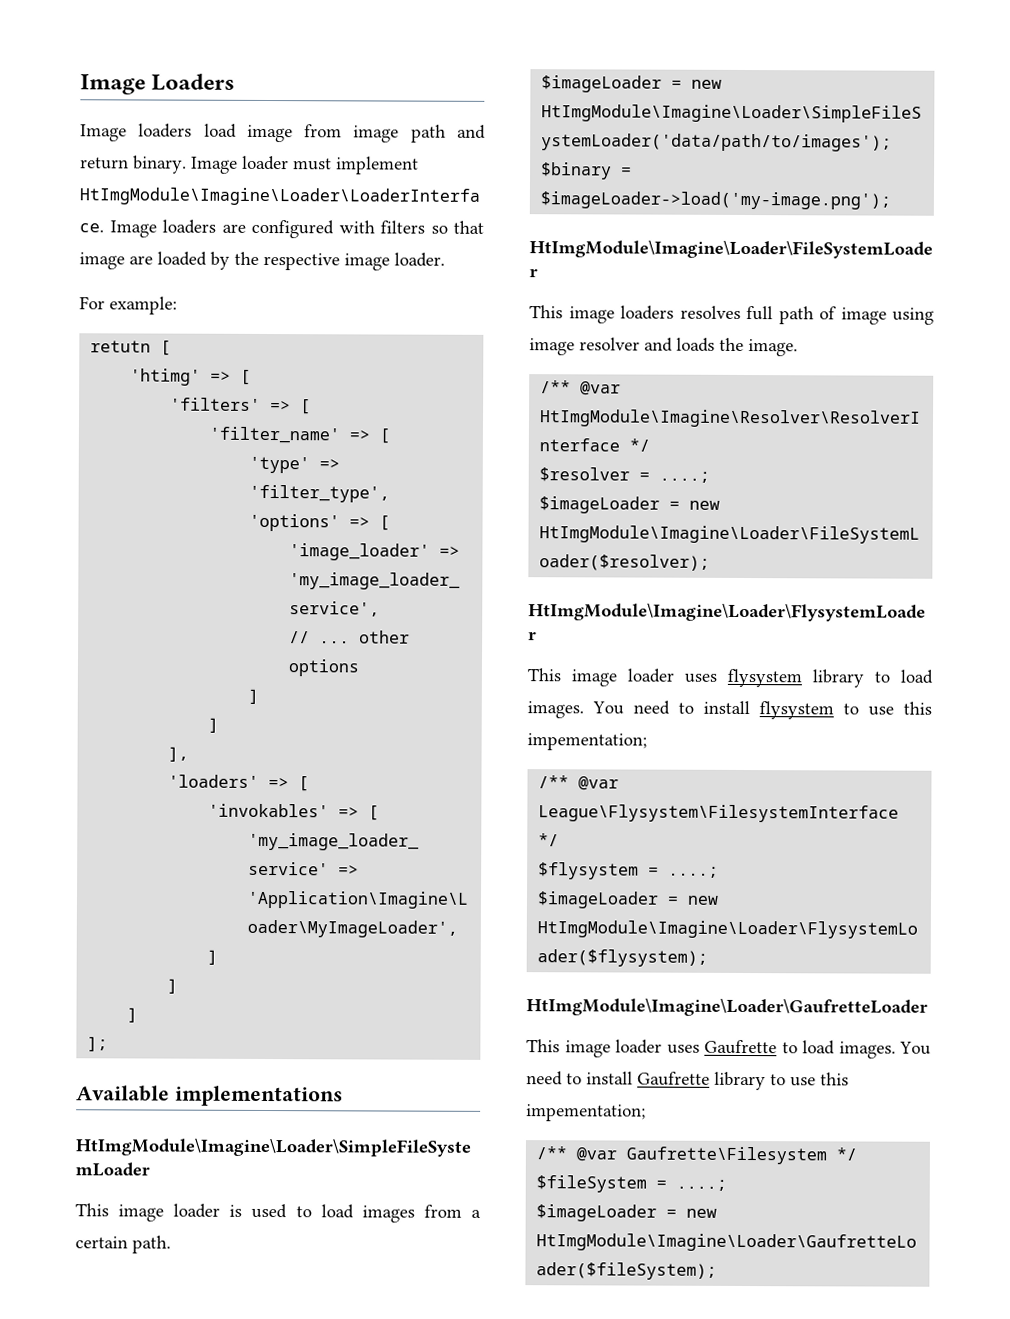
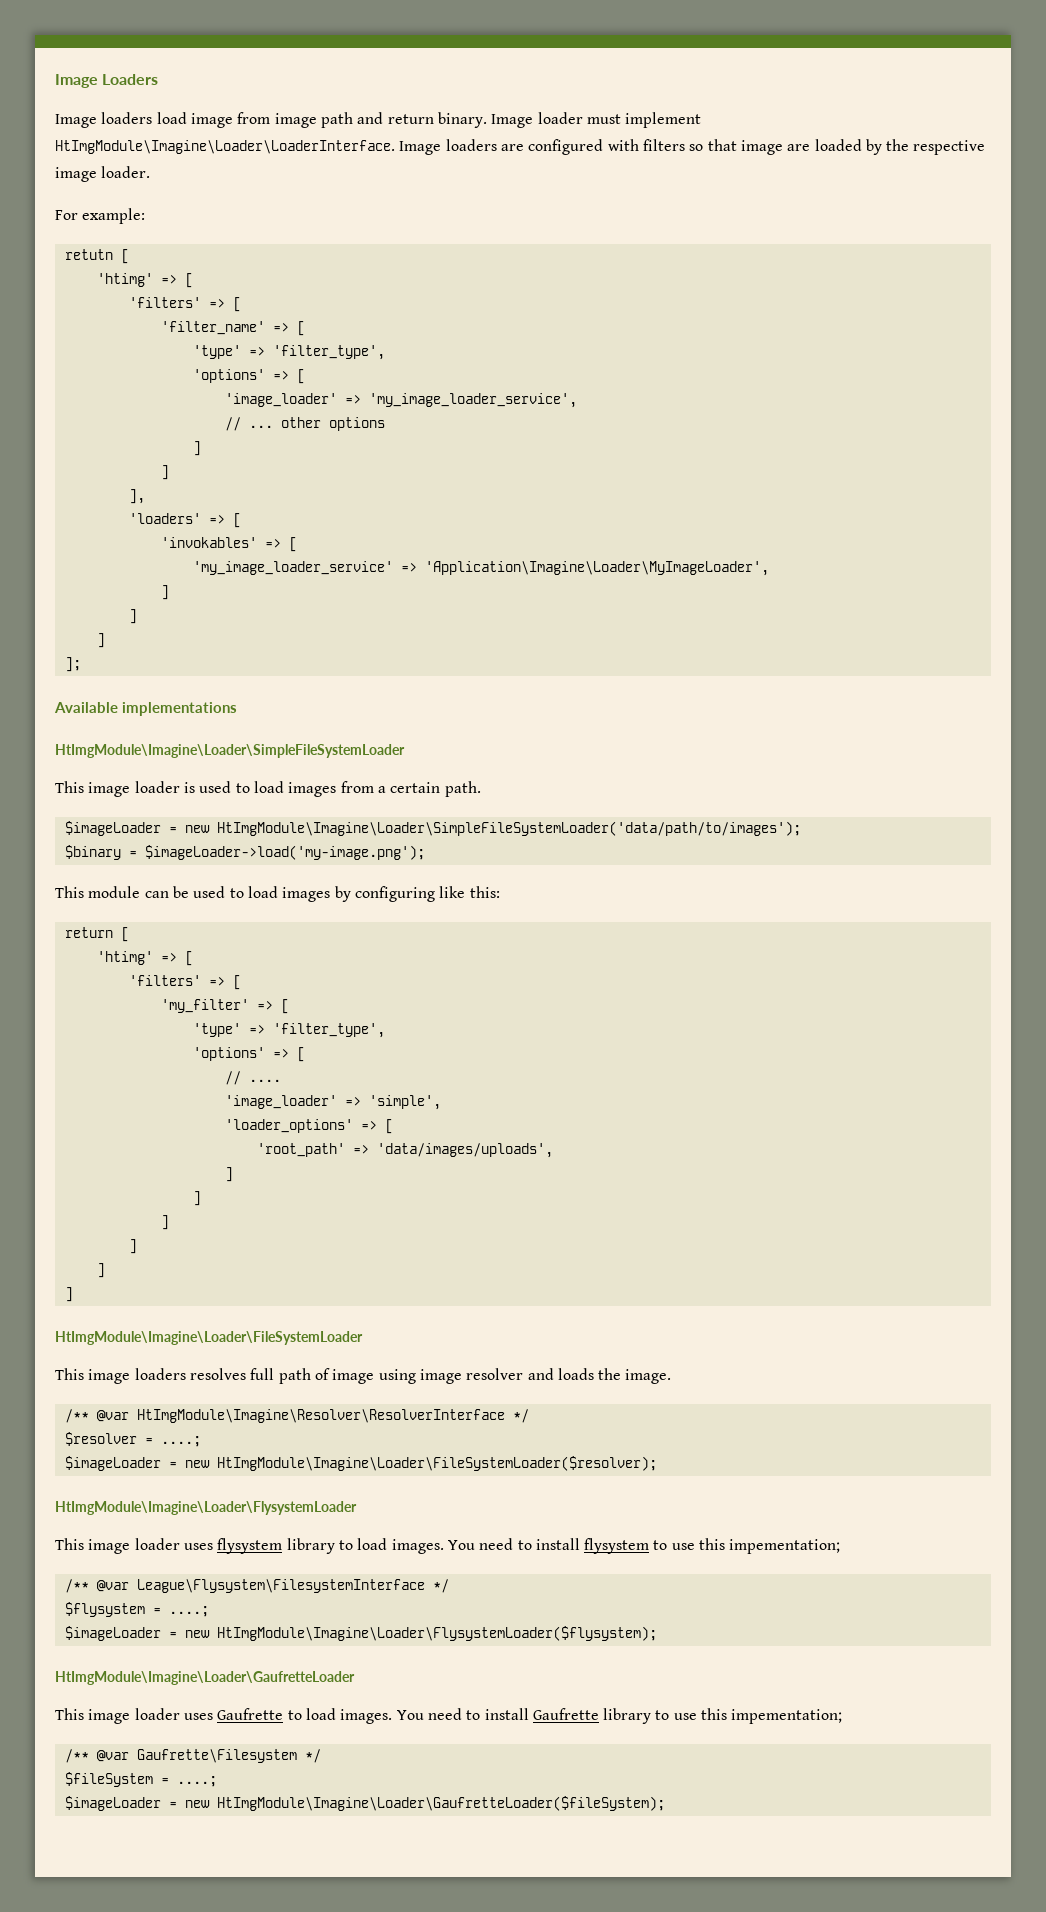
+ This module can be used to load images by configuring like this:
+ return [
+ 'htimg' => [
+ 'filters' => [
+ 'my_filter' => [
+ 'type' => 'filter_type',
+ 'options' => [
+ // ....
+ 'image_loader' => 'simple',
+ 'loader_options' => [
+ 'root_path' => 'data/images/uploads',
+ ]
+ ]
+ ]
+ ]
+ ]
+ ]

